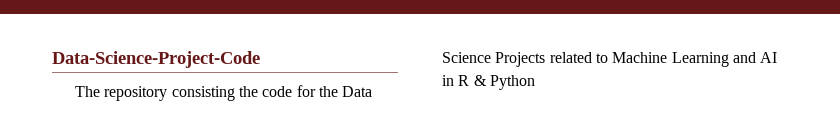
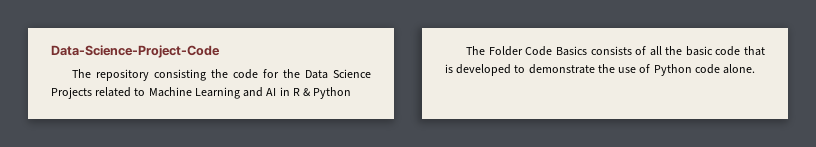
+ The Folder Code Basics consists of all the basic code that is developed to demonstrate the use of Python code alone.

